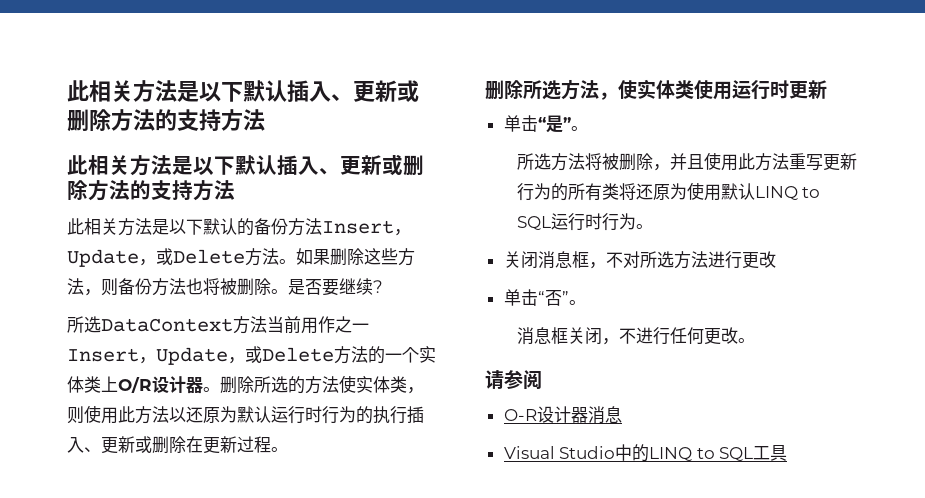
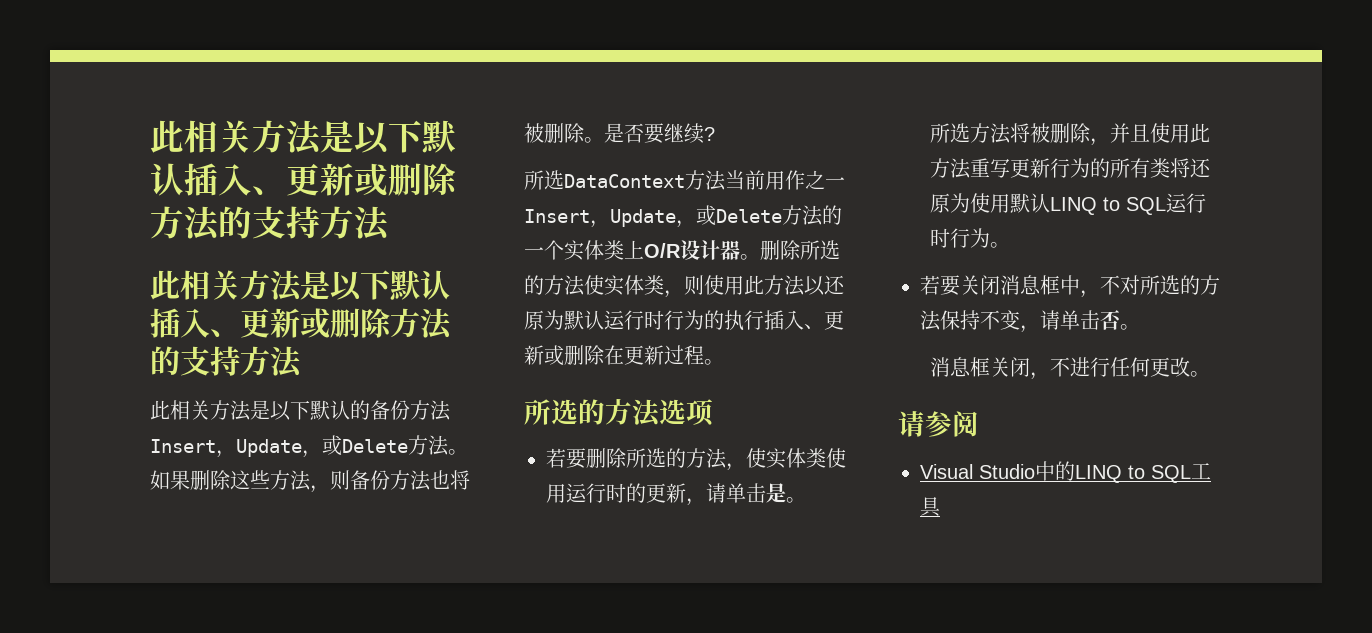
- 删除所选方法，使实体类使用运行时更新
- 单击“是”。
+ 所选的方法选项
+ 若要删除所选的方法，使实体类使用运行时的更新，请单击是。
- 关闭消息框，不对所选方法进行更改
- 单击“否”。
+ 若要关闭消息框中，不对所选的方法保持不变，请单击否。
- O-R设计器消息

